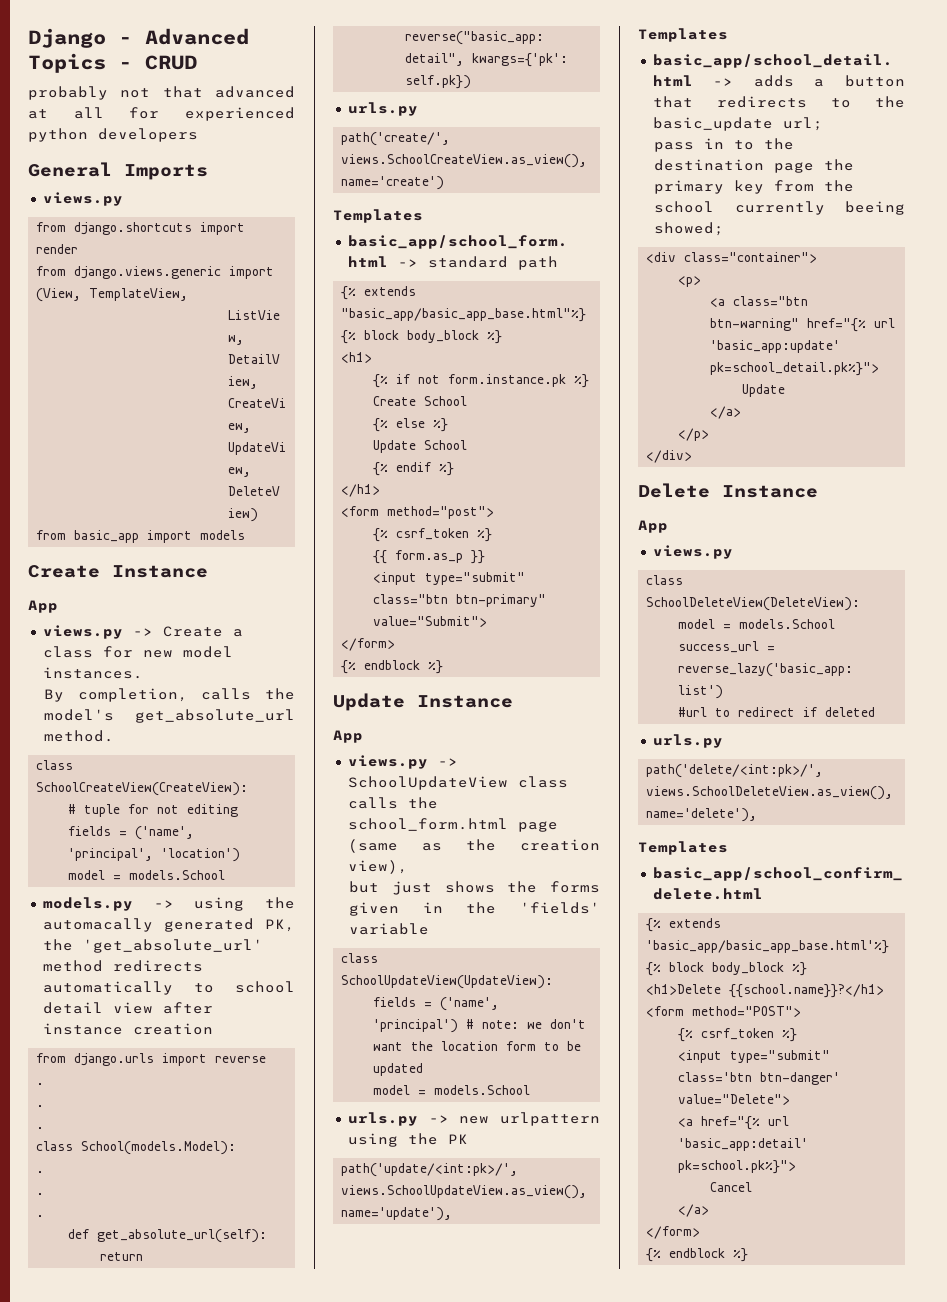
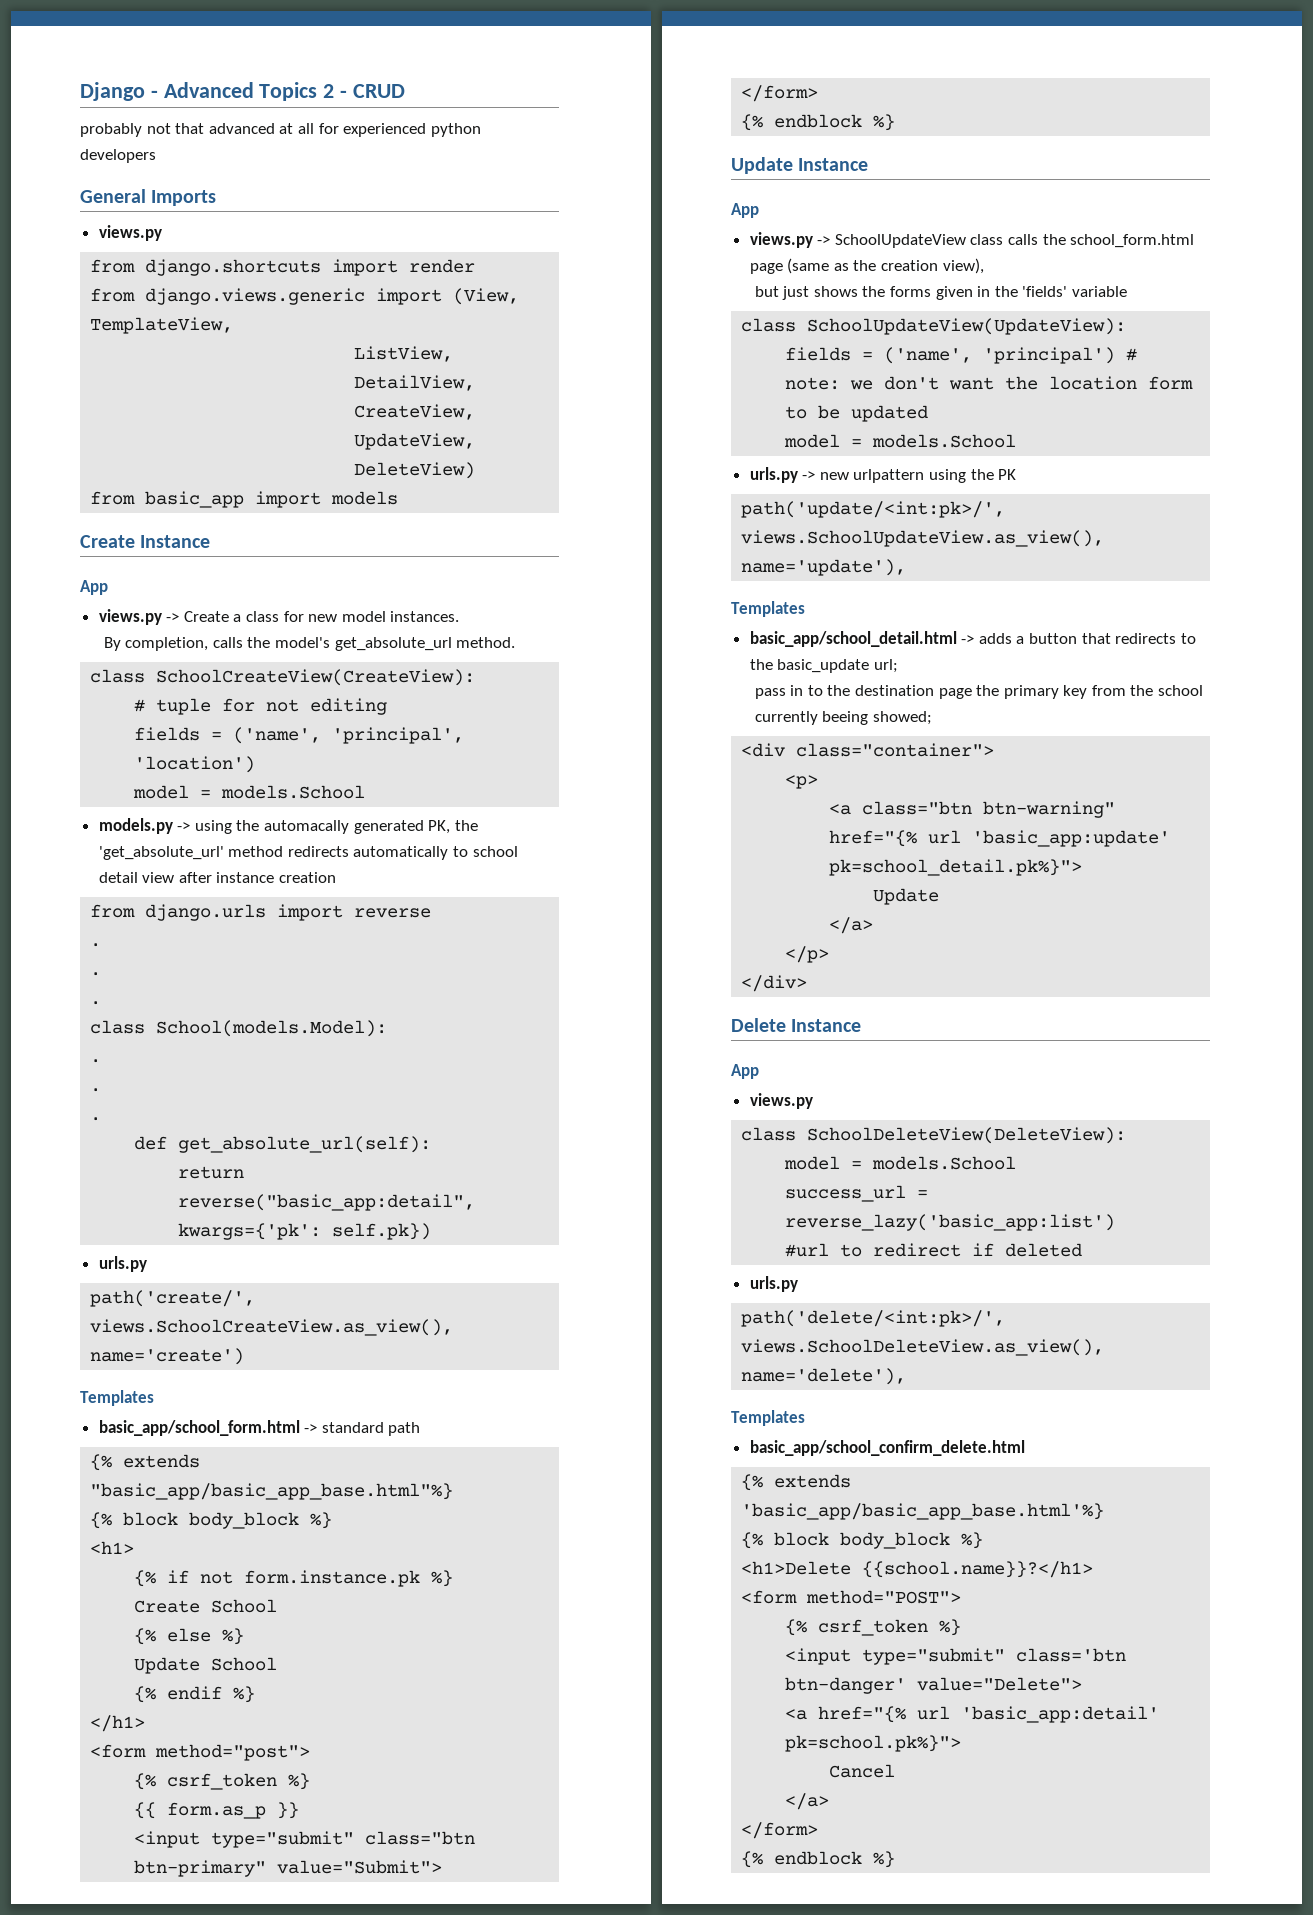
- Django - Advanced Topics - CRUD
+ Django - Advanced Topics 2 - CRUD

